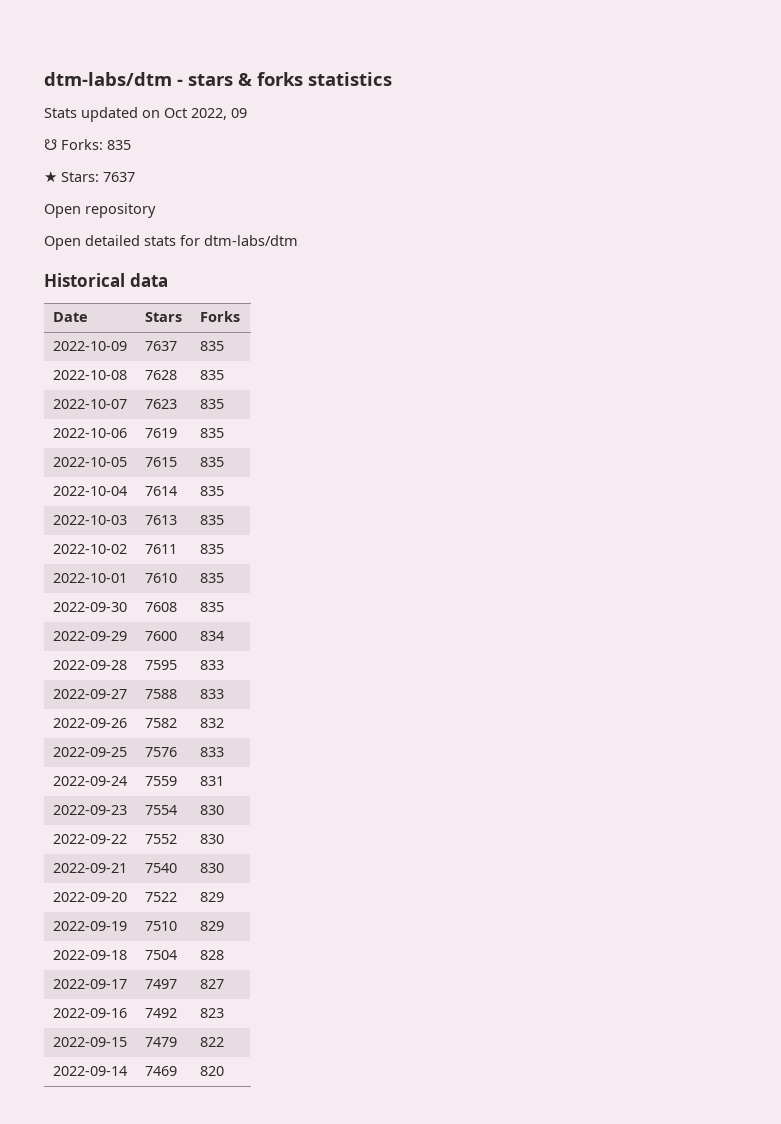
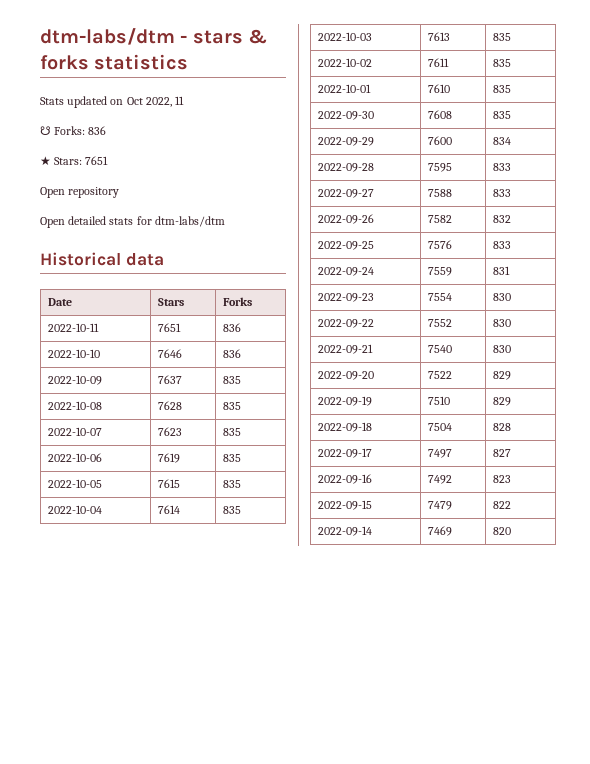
- Stats updated on Oct 2022, 09
+ Stats updated on Oct 2022, 11
- ☋ Forks: 835
+ ☋ Forks: 836
- ★ Stars: 7637
+ ★ Stars: 7651
+ 2022-10-11 | 7651 | 836
+ 2022-10-10 | 7646 | 836

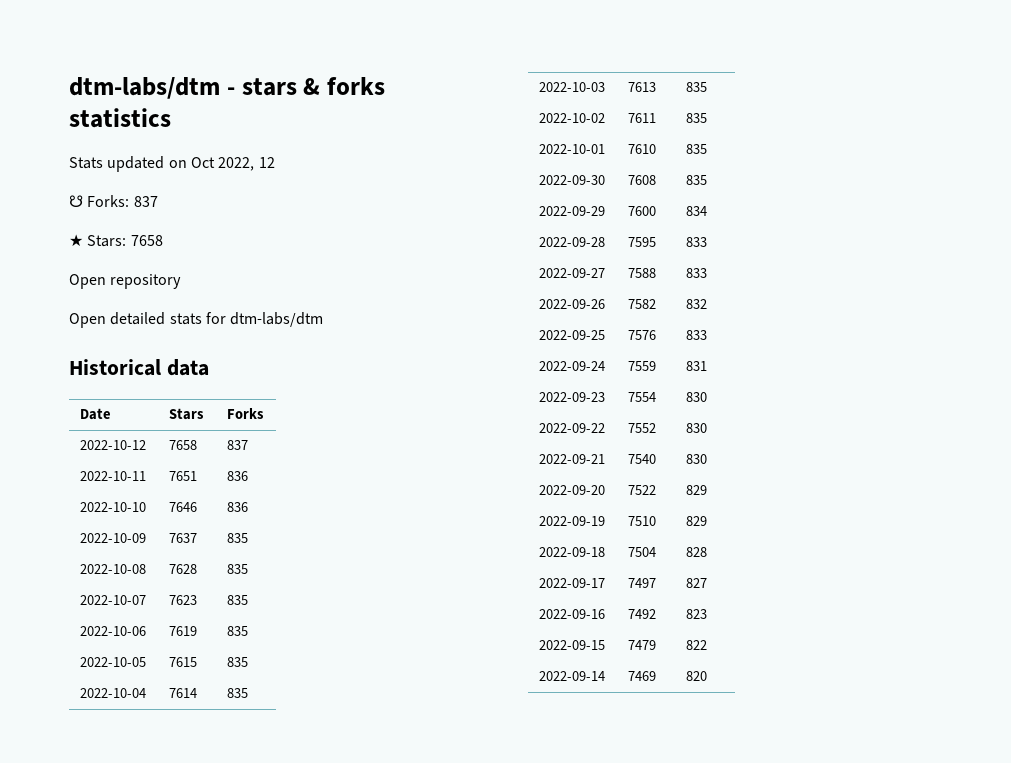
- Stats updated on Oct 2022, 11
+ Stats updated on Oct 2022, 12
- ☋ Forks: 836
+ ☋ Forks: 837
- ★ Stars: 7651
+ ★ Stars: 7658
+ 2022-10-12 | 7658 | 837

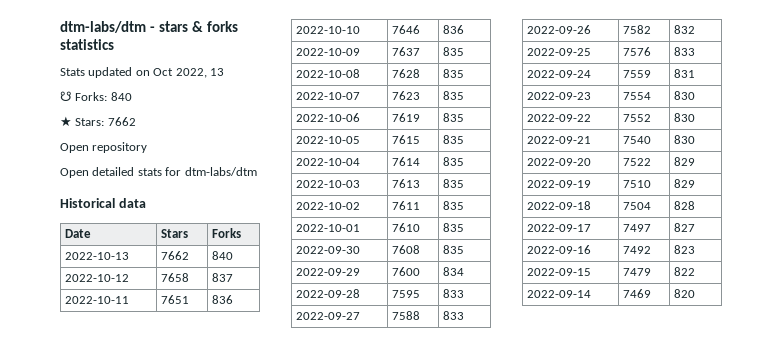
- Stats updated on Oct 2022, 12
+ Stats updated on Oct 2022, 13
- ☋ Forks: 837
+ ☋ Forks: 840
- ★ Stars: 7658
+ ★ Stars: 7662
+ 2022-10-13 | 7662 | 840

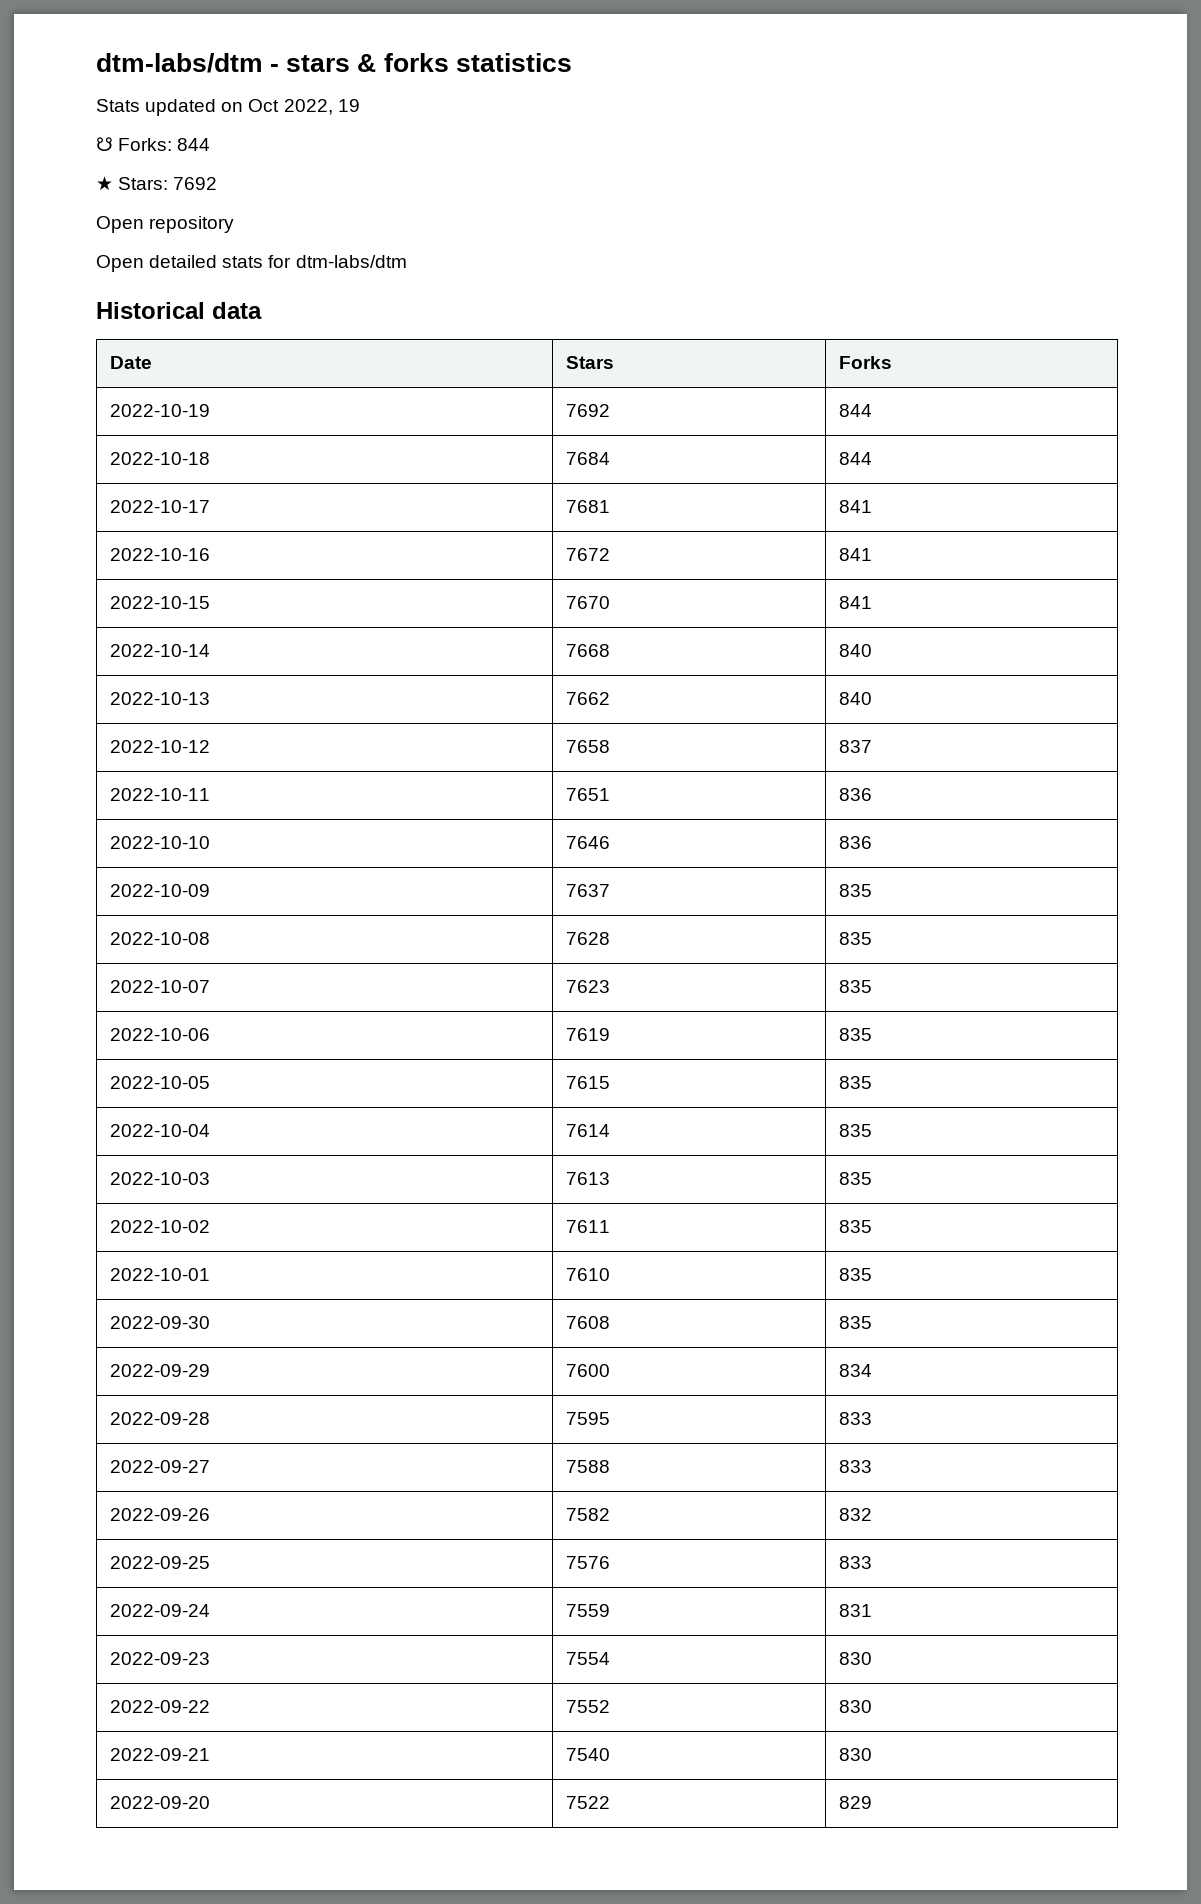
- Stats updated on Oct 2022, 13
+ Stats updated on Oct 2022, 19
- ☋ Forks: 840
+ ☋ Forks: 844
- ★ Stars: 7662
+ ★ Stars: 7692
+ 2022-10-19 | 7692 | 844
+ 2022-10-18 | 7684 | 844
+ 2022-10-17 | 7681 | 841
+ 2022-10-16 | 7672 | 841
+ 2022-10-15 | 7670 | 841
+ 2022-10-14 | 7668 | 840
- 2022-09-19 | 7510 | 829
- 2022-09-18 | 7504 | 828
- 2022-09-17 | 7497 | 827
- 2022-09-16 | 7492 | 823
- 2022-09-15 | 7479 | 822
- 2022-09-14 | 7469 | 820

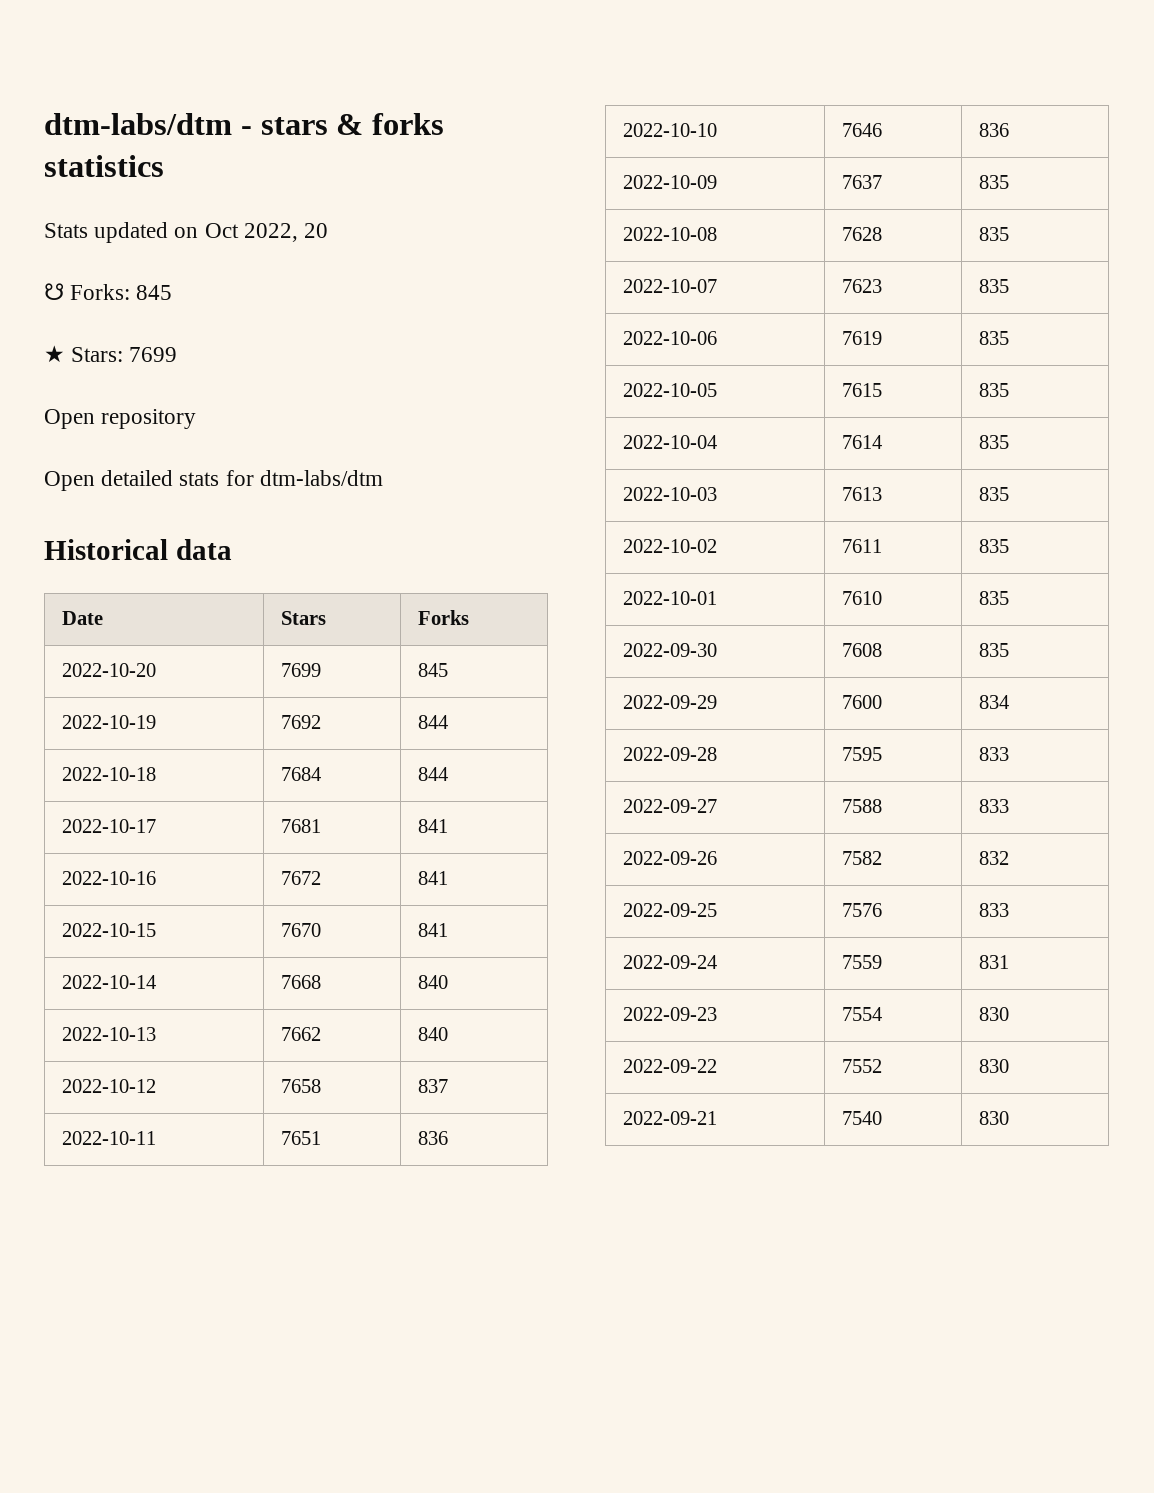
- Stats updated on Oct 2022, 19
+ Stats updated on Oct 2022, 20
- ☋ Forks: 844
+ ☋ Forks: 845
- ★ Stars: 7692
+ ★ Stars: 7699
+ 2022-10-20 | 7699 | 845
- 2022-09-20 | 7522 | 829

